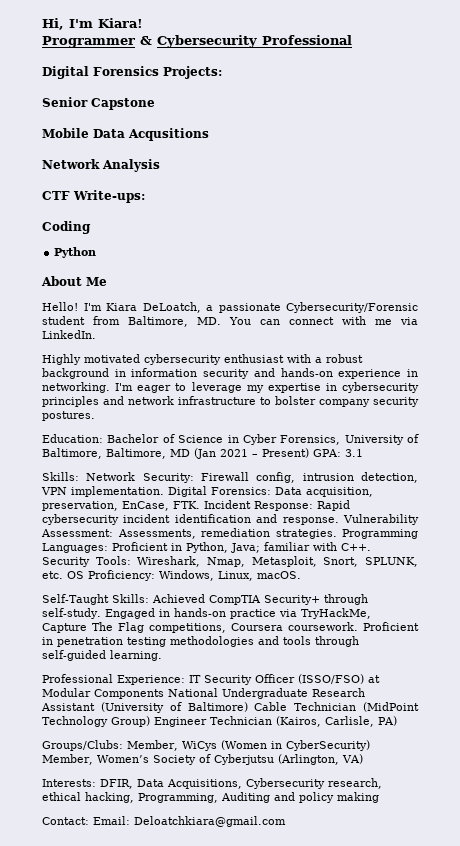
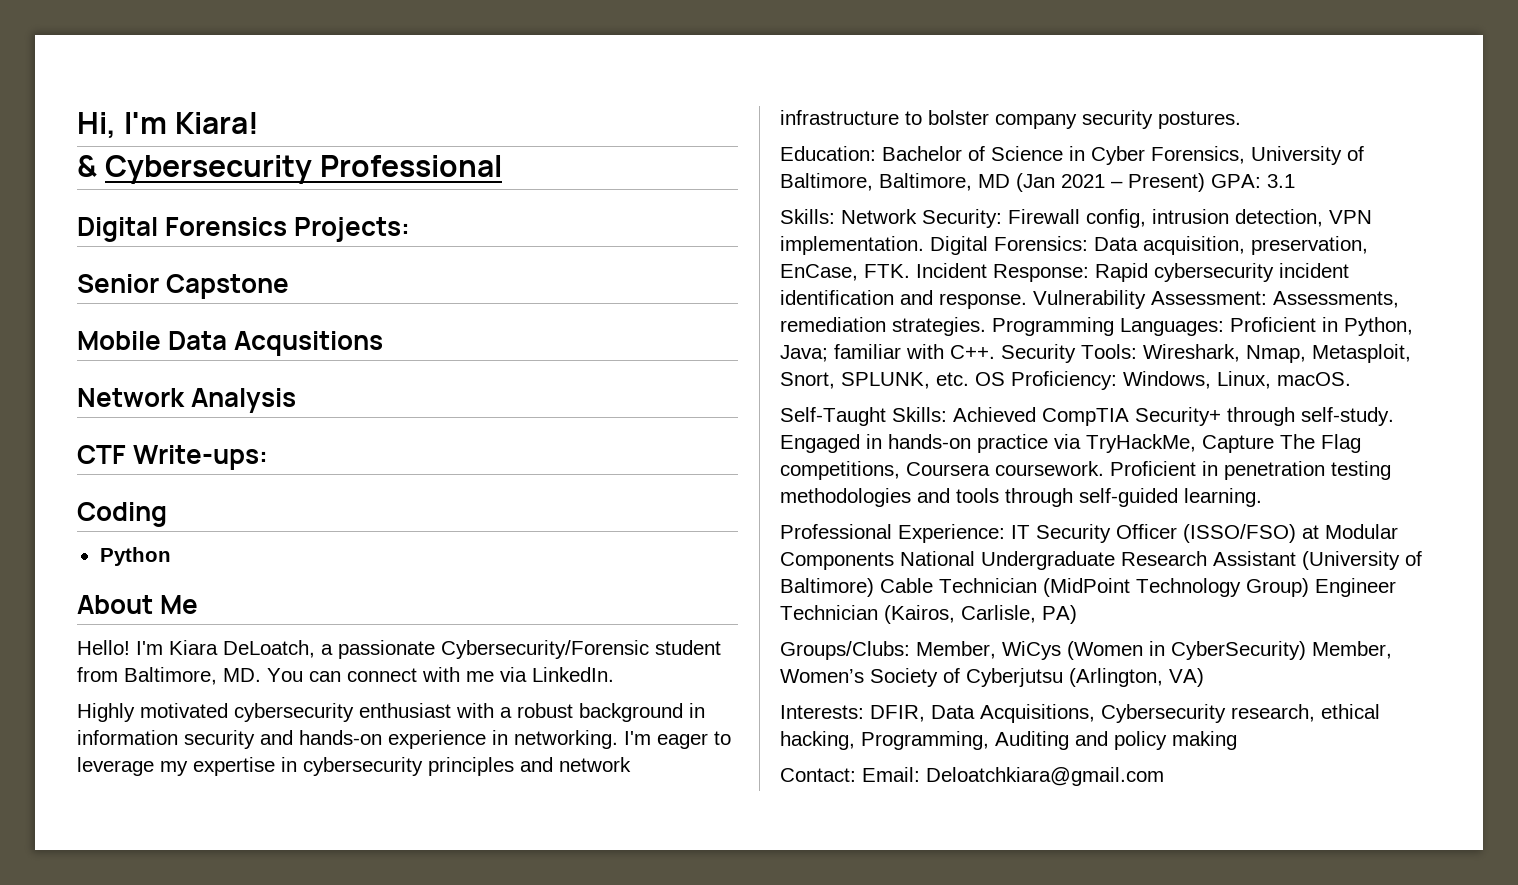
- Programmer & Cybersecurity Professional
+ & Cybersecurity Professional

